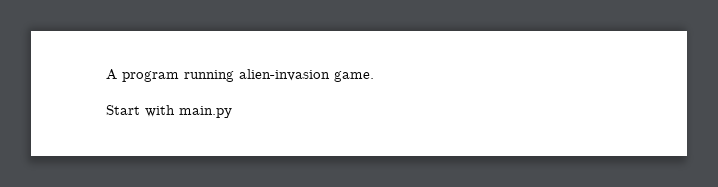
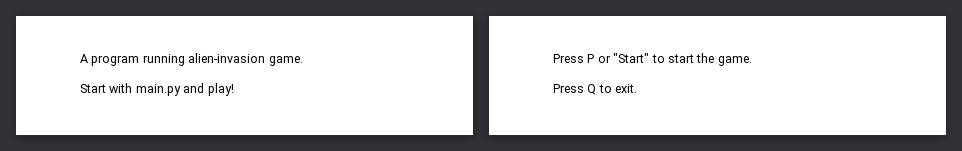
- Start with main.py
+ Start with main.py and play!
+ Press P or "Start" to start the game.
+ Press Q to exit.

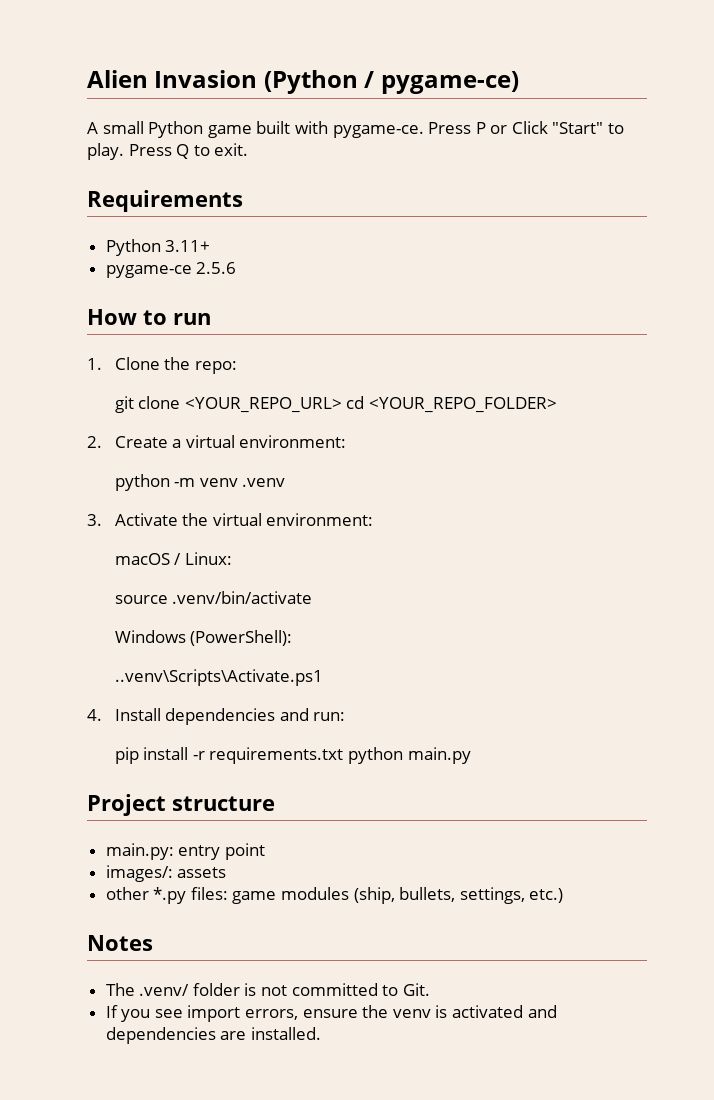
- A program running alien-invasion game.
- Start with main.py and play!
- Press P or "Start" to start the game.
- Press Q to exit.
+ Alien Invasion (Python / pygame-ce)
+ A small Python game built with pygame-ce. Press P or Click "Start" to play. Press Q to exit.
+ Requirements
+ Python 3.11+
+ pygame-ce 2.5.6
+ How to run
+ 1. Clone the repo:
+ git clone <YOUR_REPO_URL> cd <YOUR_REPO_FOLDER>
+ 2. Create a virtual environment:
+ python -m venv .venv
+ 3. Activate the virtual environment:
+ macOS / Linux:
+ source .venv/bin/activate
+ Windows (PowerShell):
+ ..venv\Scripts\Activate.ps1
+ 4. Install dependencies and run:
+ pip install -r requirements.txt python main.py
+ Project structure
+ main.py: entry point
+ images/: assets
+ other *.py files: game modules (ship, bullets, settings, etc.)
+ Notes
+ The .venv/ folder is not committed to Git.
+ If you see import errors, ensure the venv is activated and dependencies are installed.

